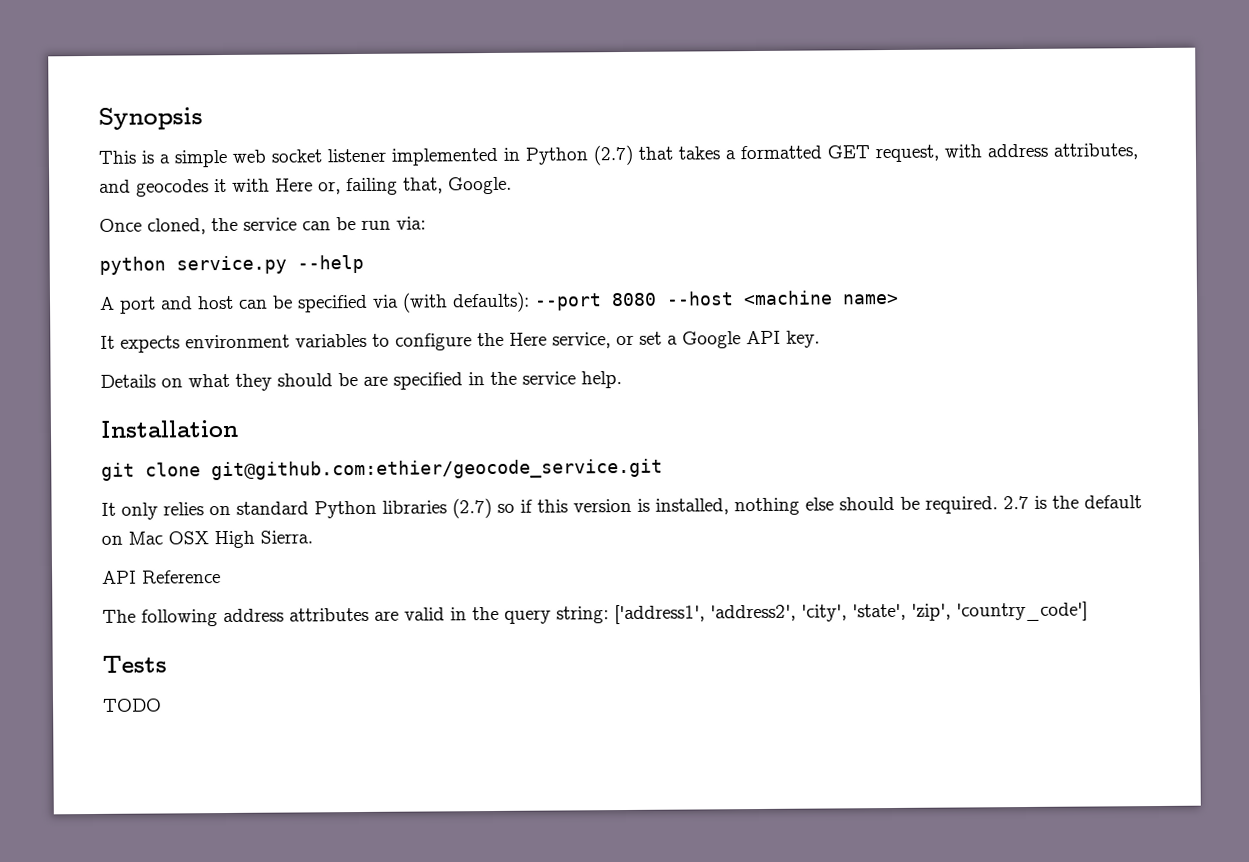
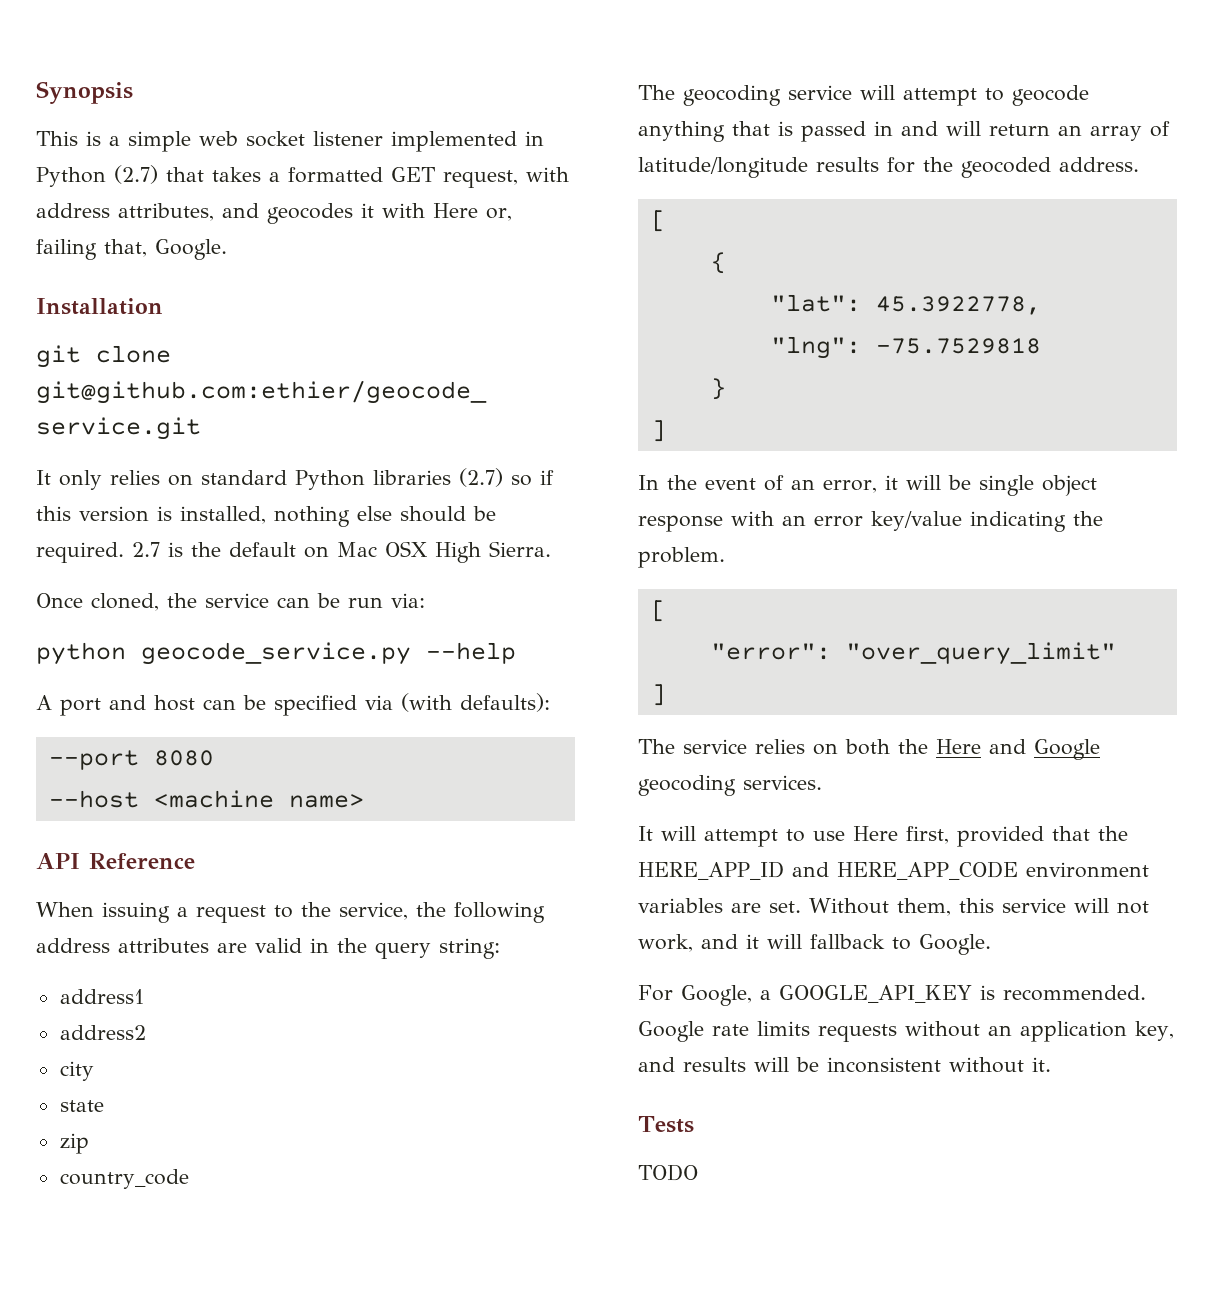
- Once cloned, the service can be run via:
- python service.py --help
- A port and host can be specified via (with defaults): --port 8080 --host <machine name>
- It expects environment variables to configure the Here service, or set a Google API key.
- Details on what they should be are specified in the service help.
+ Once cloned, the service can be run via:
+ python geocode_service.py --help
+ A port and host can be specified via (with defaults):
+ --port 8080
+ --host <machine name>
  API Reference
- The following address attributes are valid in the query string: ['address1', 'address2', 'city', 'state', 'zip', 'country_code']
+ When issuing a request to the service, the following address attributes are valid in the query string:
+ address1
+ address2
+ city
+ state
+ zip
+ country_code
+ The geocoding service will attempt to geocode anything that is passed in and will return an array of latitude/longitude results for the geocoded address.
+ [
+ {
+ "lat": 45.3922778,
+ "lng": -75.7529818
+ }
+ ]
+ In the event of an error, it will be single object response with an error key/value indicating the problem.
+ [
+ "error": "over_query_limit"
+ ]
+ The service relies on both the Here and Google geocoding services.
+ It will attempt to use Here first, provided that the HERE_APP_ID and HERE_APP_CODE environment variables are set. Without them, this service will not work, and it will fallback to Google.
+ For Google, a GOOGLE_API_KEY is recommended. Google rate limits requests without an application key, and results will be inconsistent without it.

